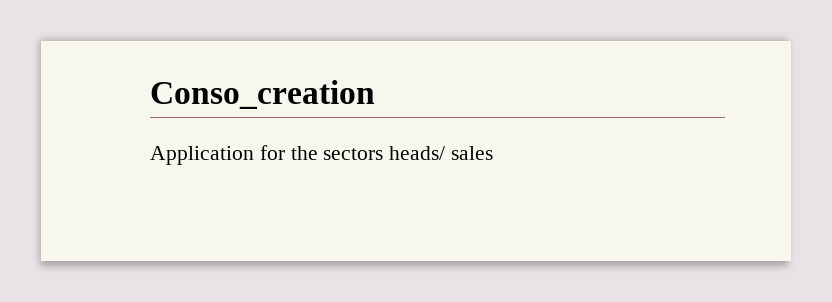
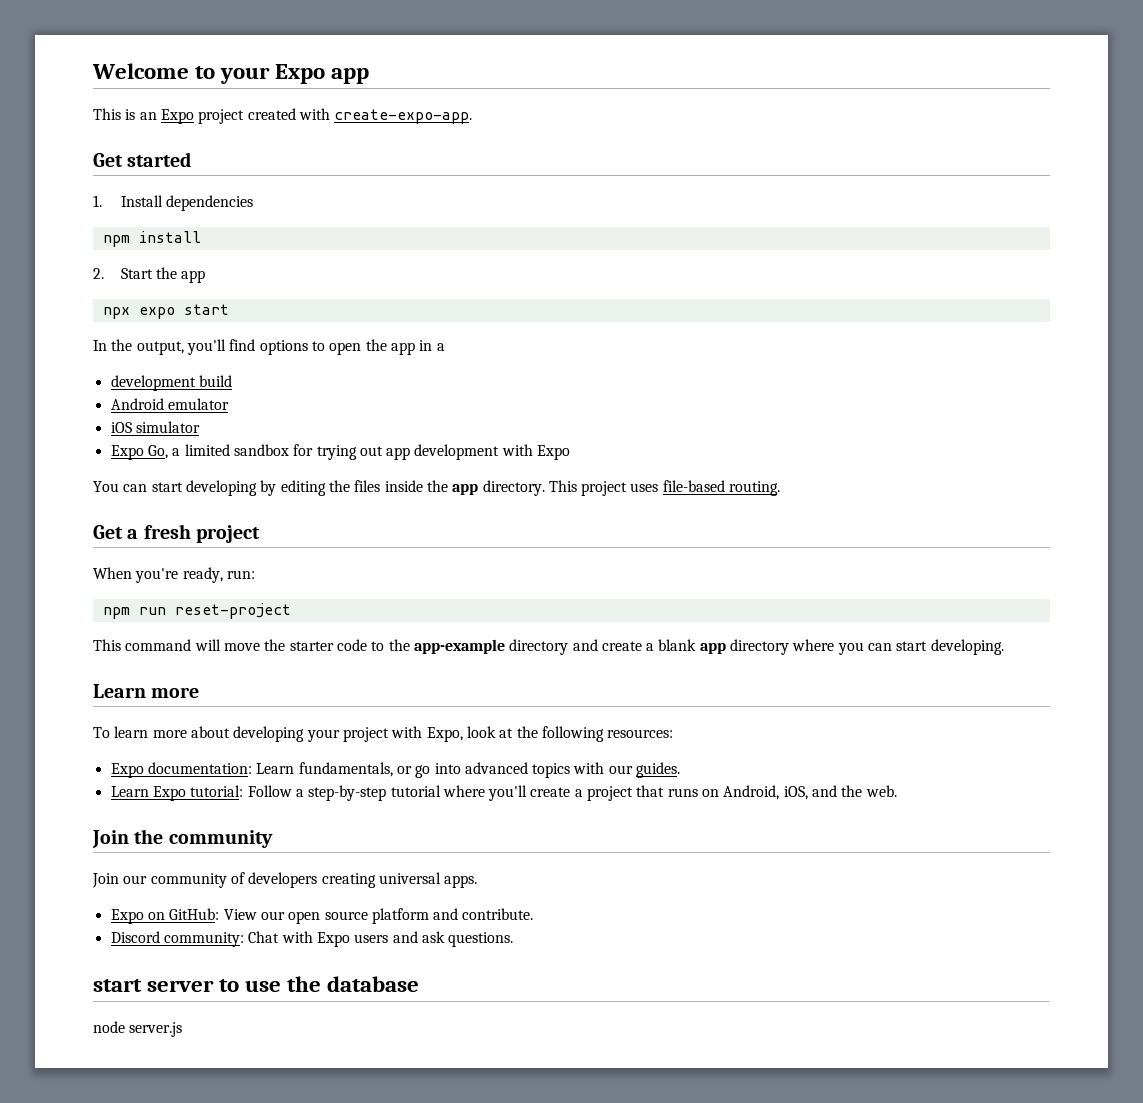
- Conso_creation
- Application for the sectors heads/ sales
+ Welcome to your Expo app
+ This is an Expo project created with create-expo-app.
+ Get started
+ 1. Install dependencies
+ npm install
+ 2. Start the app
+ npx expo start
+ In the output, you'll find options to open the app in a
+ development build
+ Android emulator
+ iOS simulator
+ Expo Go, a limited sandbox for trying out app development with Expo
+ You can start developing by editing the files inside the app directory. This project uses file-based routing.
+ Get a fresh project
+ When you're ready, run:
+ npm run reset-project
+ This command will move the starter code to the app-example directory and create a blank app directory where you can start developing.
+ Learn more
+ To learn more about developing your project with Expo, look at the following resources:
+ Expo documentation: Learn fundamentals, or go into advanced topics with our guides.
+ Learn Expo tutorial: Follow a step-by-step tutorial where you'll create a project that runs on Android, iOS, and the web.
+ Join the community
+ Join our community of developers creating universal apps.
+ Expo on GitHub: View our open source platform and contribute.
+ Discord community: Chat with Expo users and ask questions.
+ start server to use the database
+ node server.js

